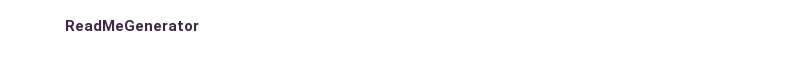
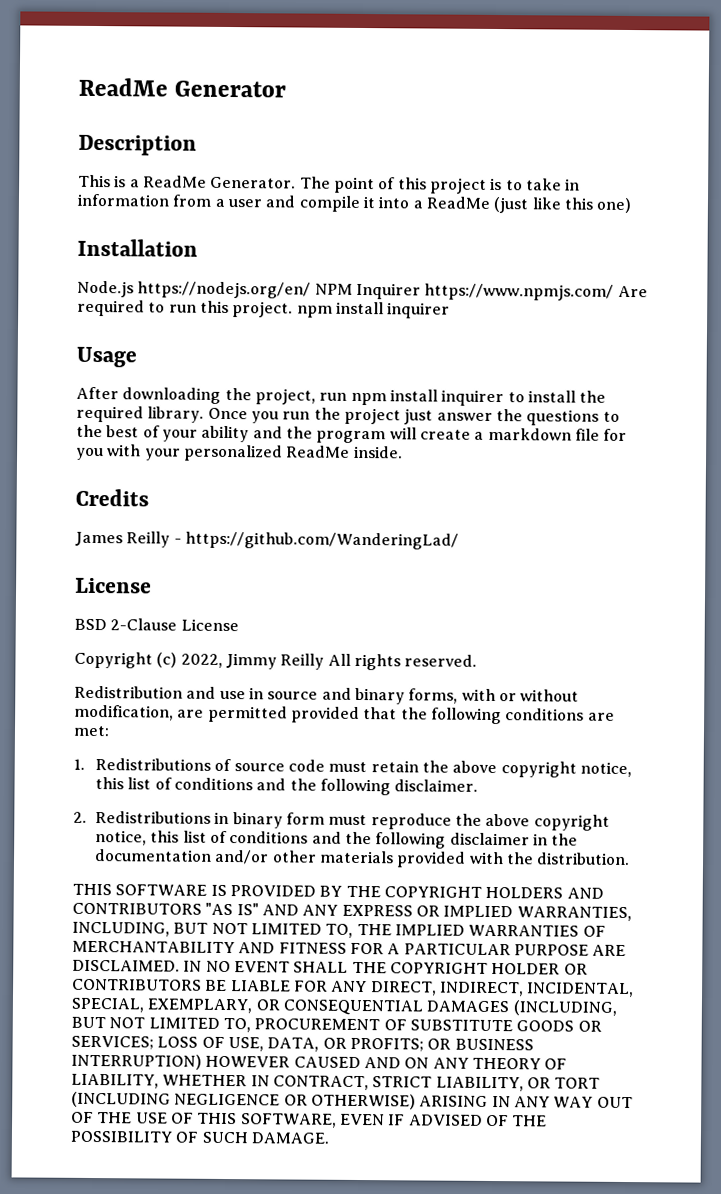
- ReadMeGenerator
+ ReadMe Generator
+ Description
+ This is a ReadMe Generator. The point of this project is to take in information from a user and compile it into a ReadMe (just like this one)
+ Installation
+ Node.js https://nodejs.org/en/ NPM Inquirer https://www.npmjs.com/ Are required to run this project. npm install inquirer
+ Usage
+ After downloading the project, run npm install inquirer to install the required library. Once you run the project just answer the questions to the best of your ability and the program will create a markdown file for you with your personalized ReadMe inside.
+ Credits
+ James Reilly - https://github.com/WanderingLad/
+ License
+ BSD 2-Clause License
+ Copyright (c) 2022, Jimmy Reilly All rights reserved.
+ Redistribution and use in source and binary forms, with or without modification, are permitted provided that the following conditions are met:
+ 1. Redistributions of source code must retain the above copyright notice, this list of conditions and the following disclaimer.
+ 2. Redistributions in binary form must reproduce the above copyright notice, this list of conditions and the following disclaimer in the documentation and/or other materials provided with the distribution.
+ THIS SOFTWARE IS PROVIDED BY THE COPYRIGHT HOLDERS AND CONTRIBUTORS "AS IS" AND ANY EXPRESS OR IMPLIED WARRANTIES, INCLUDING, BUT NOT LIMITED TO, THE IMPLIED WARRANTIES OF MERCHANTABILITY AND FITNESS FOR A PARTICULAR PURPOSE ARE DISCLAIMED. IN NO EVENT SHALL THE COPYRIGHT HOLDER OR CONTRIBUTORS BE LIABLE FOR ANY DIRECT, INDIRECT, INCIDENTAL, SPECIAL, EXEMPLARY, OR CONSEQUENTIAL DAMAGES (INCLUDING, BUT NOT LIMITED TO, PROCUREMENT OF SUBSTITUTE GOODS OR SERVICES; LOSS OF USE, DATA, OR PROFITS; OR BUSINESS INTERRUPTION) HOWEVER CAUSED AND ON ANY THEORY OF LIABILITY, WHETHER IN CONTRACT, STRICT LIABILITY, OR TORT (INCLUDING NEGLIGENCE OR OTHERWISE) ARISING IN ANY WAY OUT OF THE USE OF THIS SOFTWARE, EVEN IF ADVISED OF THE POSSIBILITY OF SUCH DAMAGE.

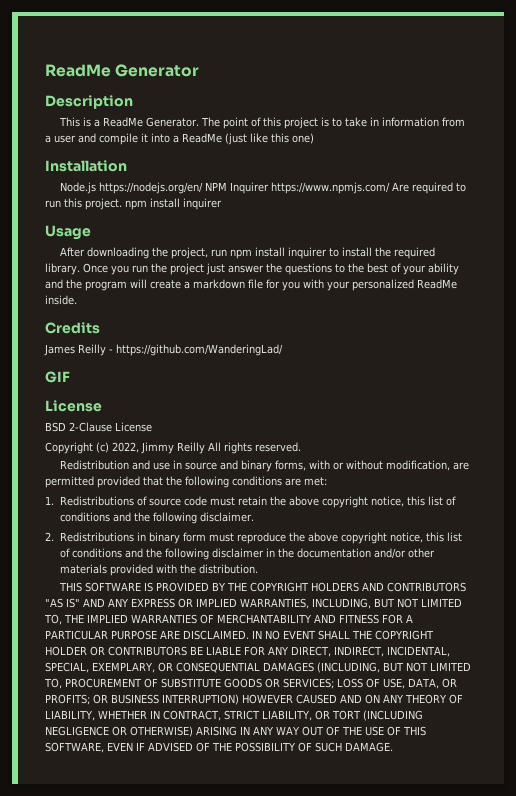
+ GIF

